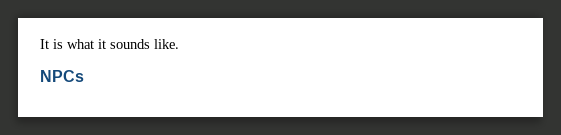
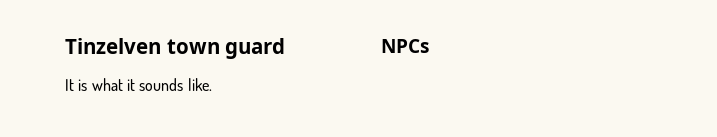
+ Tinzelven town guard

